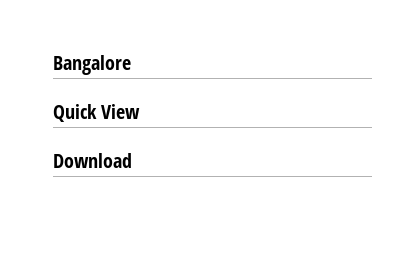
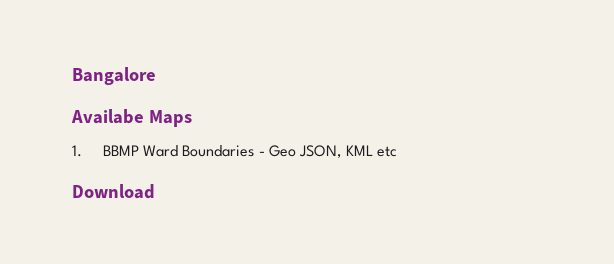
- Quick View
+ Availabe Maps
+ 1. BBMP Ward Boundaries - Geo JSON, KML etc

